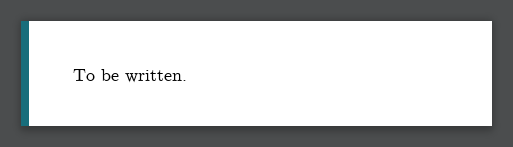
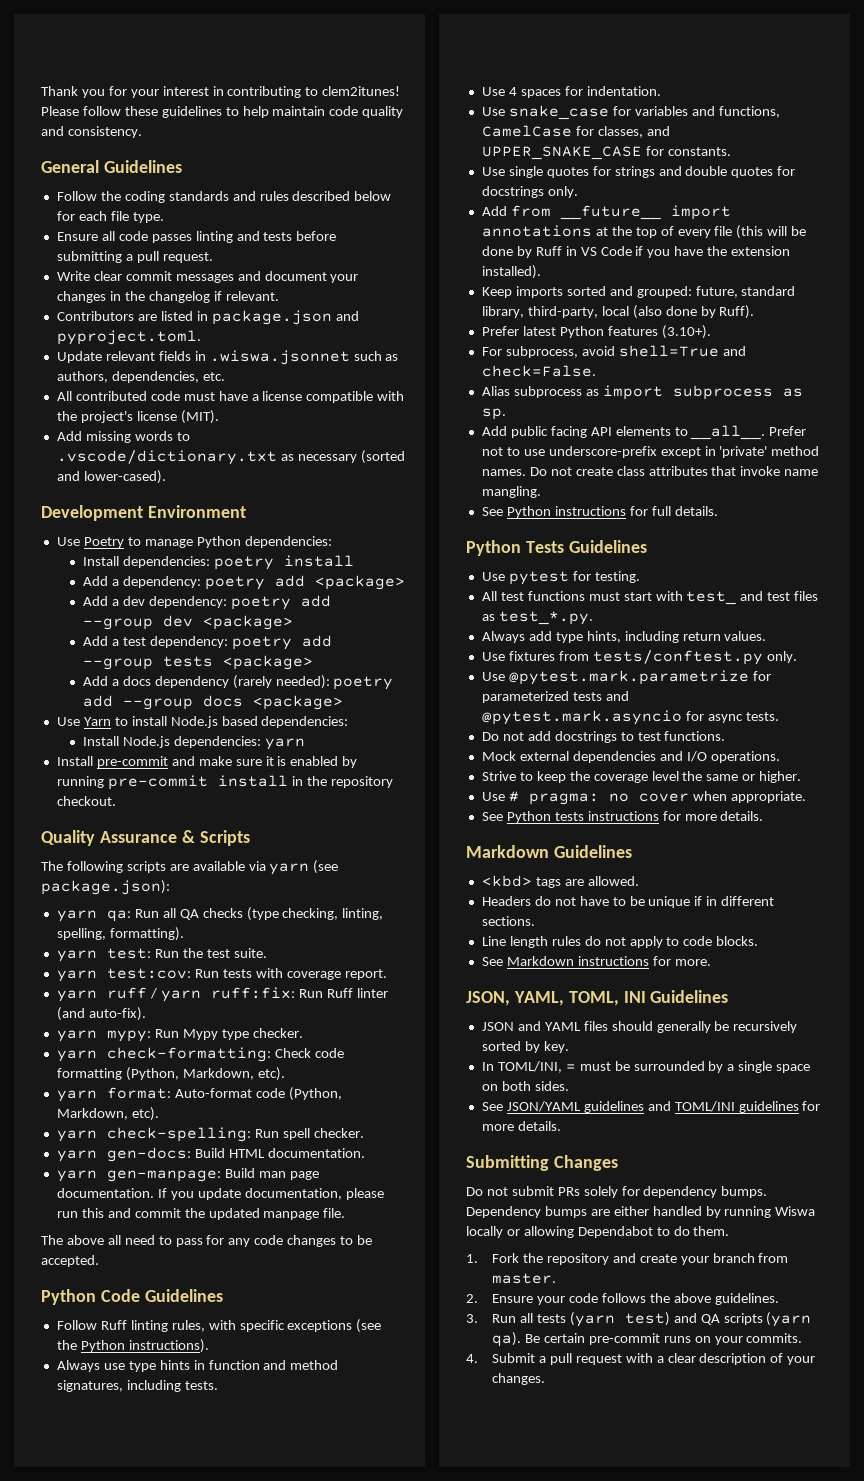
- To be written.
+ Thank you for your interest in contributing to clem2itunes! Please follow these guidelines to help maintain code quality and consistency.
+ General Guidelines
+ Follow the coding standards and rules described below for each file type.
+ Ensure all code passes linting and tests before submitting a pull request.
+ Write clear commit messages and document your changes in the changelog if relevant.
+ Contributors are listed in package.json and pyproject.toml.
+ Update relevant fields in .wiswa.jsonnet such as authors, dependencies, etc.
+ All contributed code must have a license compatible with the project's license (MIT).
+ Add missing words to .vscode/dictionary.txt as necessary (sorted and lower-cased).
+ Development Environment
+ Use Poetry to manage Python dependencies:
+ Install dependencies: poetry install
+ Add a dependency: poetry add <package>
+ Add a dev dependency: poetry add --group dev <package>
+ Add a test dependency: poetry add --group tests <package>
+ Add a docs dependency (rarely needed): poetry add --group docs <package>
+ Use Yarn to install Node.js based dependencies:
+ Install Node.js dependencies: yarn
+ Install pre-commit and make sure it is enabled by running pre-commit install in the repository checkout.
+ Quality Assurance & Scripts
+ The following scripts are available via yarn (see package.json):
+ yarn qa: Run all QA checks (type checking, linting, spelling, formatting).
+ yarn test: Run the test suite.
+ yarn test:cov: Run tests with coverage report.
+ yarn ruff / yarn ruff:fix: Run Ruff linter (and auto-fix).
+ yarn mypy: Run Mypy type checker.
+ yarn check-formatting: Check code formatting (Python, Markdown, etc).
+ yarn format: Auto-format code (Python, Markdown, etc).
+ yarn check-spelling: Run spell checker.
+ yarn gen-docs: Build HTML documentation.
+ yarn gen-manpage: Build man page documentation. If you update documentation, please run this and commit the updated manpage file.
+ The above all need to pass for any code changes to be accepted.
+ Python Code Guidelines
+ Follow Ruff linting rules, with specific exceptions (see the Python instructions).
+ Always use type hints in function and method signatures, including tests.
+ Use 4 spaces for indentation.
+ Use snake_case for variables and functions, CamelCase for classes, and UPPER_SNAKE_CASE for constants.
+ Use single quotes for strings and double quotes for docstrings only.
+ Add from __future__ import annotations at the top of every file (this will be done by Ruff in VS Code if you have the extension installed).
+ Keep imports sorted and grouped: future, standard library, third-party, local (also done by Ruff).
+ Prefer latest Python features (3.10+).
+ For subprocess, avoid shell=True and check=False.
+ Alias subprocess as import subprocess as sp.
+ Add public facing API elements to __all__. Prefer not to use underscore-prefix except in 'private' method names. Do not create class attributes that invoke name mangling.
+ See Python instructions for full details.
+ Python Tests Guidelines
+ Use pytest for testing.
+ All test functions must start with test_ and test files as test_*.py.
+ Always add type hints, including return values.
+ Use fixtures from tests/conftest.py only.
+ Use @pytest.mark.parametrize for parameterized tests and @pytest.mark.asyncio for async tests.
+ Do not add docstrings to test functions.
+ Mock external dependencies and I/O operations.
+ Strive to keep the coverage level the same or higher.
+ Use # pragma: no cover when appropriate.
+ See Python tests instructions for more details.
+ Markdown Guidelines
+ <kbd> tags are allowed.
+ Headers do not have to be unique if in different sections.
+ Line length rules do not apply to code blocks.
+ See Markdown instructions for more.
+ JSON, YAML, TOML, INI Guidelines
+ JSON and YAML files should generally be recursively sorted by key.
+ In TOML/INI, = must be surrounded by a single space on both sides.
+ See JSON/YAML guidelines and TOML/INI guidelines for more details.
+ Submitting Changes
+ Do not submit PRs solely for dependency bumps. Dependency bumps are either handled by running Wiswa locally or allowing Dependabot to do them.
+ 1. Fork the repository and create your branch from master.
+ 2. Ensure your code follows the above guidelines.
+ 3. Run all tests (yarn test) and QA scripts (yarn qa). Be certain pre-commit runs on your commits.
+ 4. Submit a pull request with a clear description of your changes.

